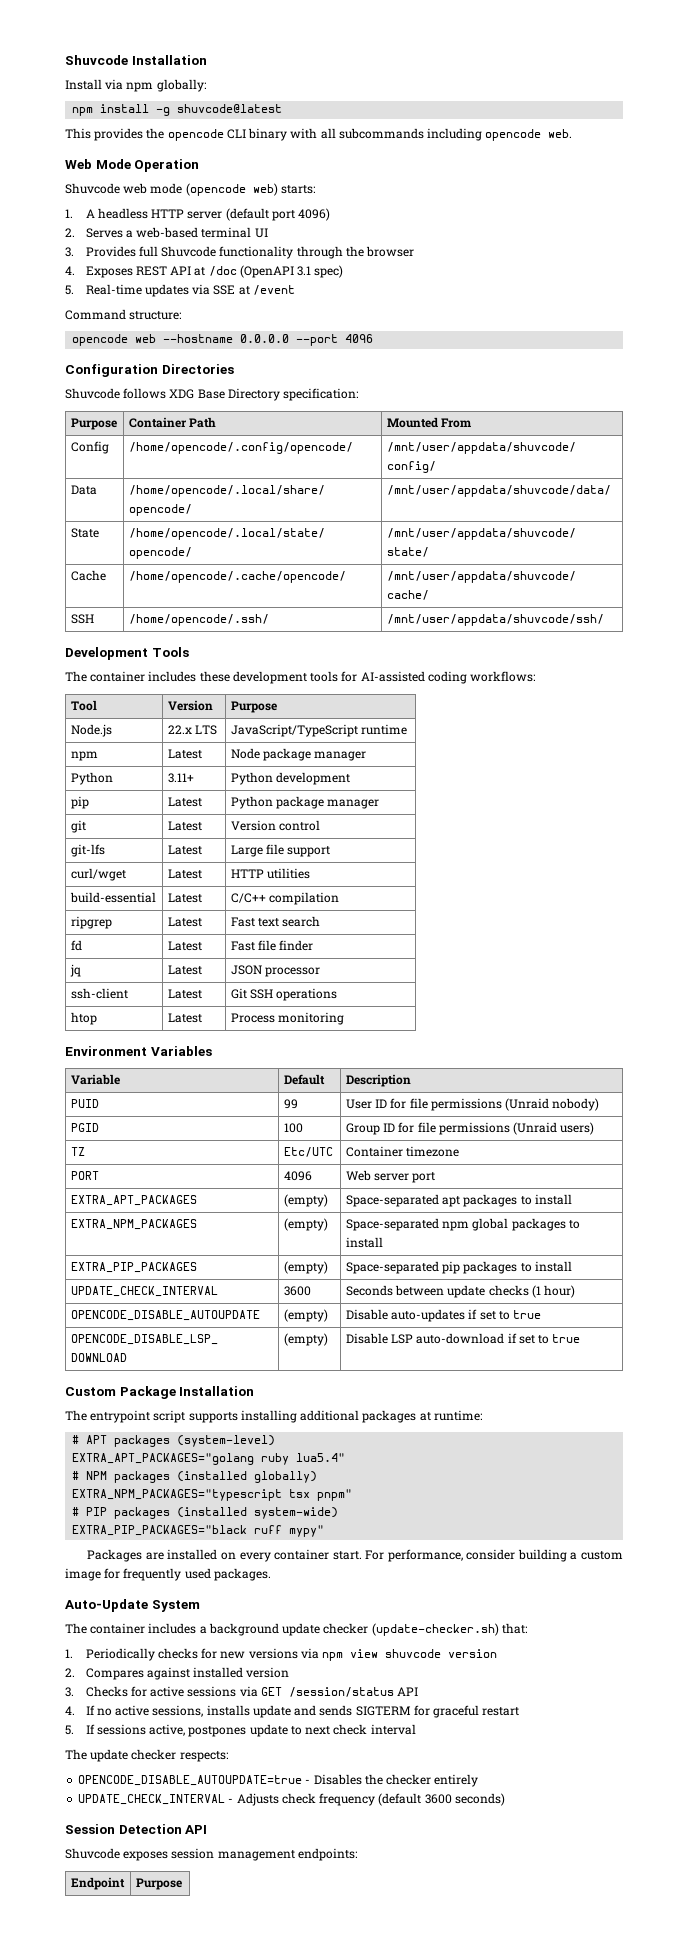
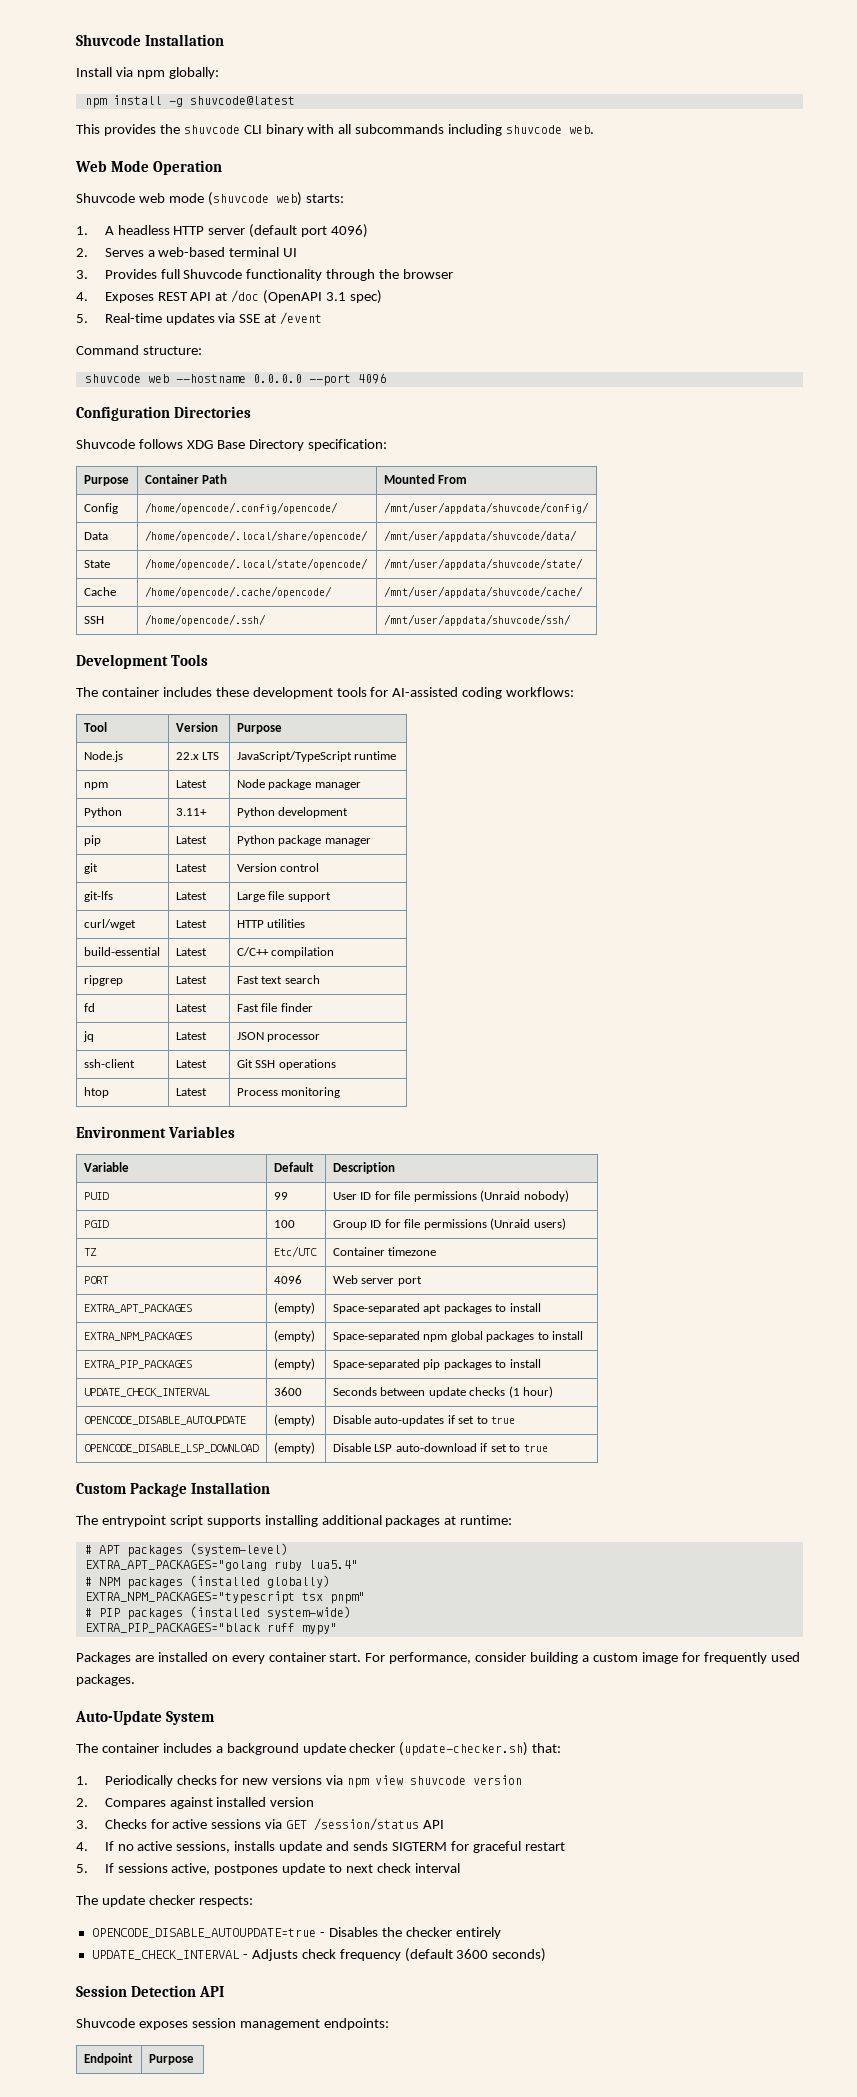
- This provides the opencode CLI binary with all subcommands including opencode web.
+ This provides the shuvcode CLI binary with all subcommands including shuvcode web.
- Shuvcode web mode (opencode web) starts:
+ Shuvcode web mode (shuvcode web) starts:
- opencode web --hostname 0.0.0.0 --port 4096
+ shuvcode web --hostname 0.0.0.0 --port 4096

